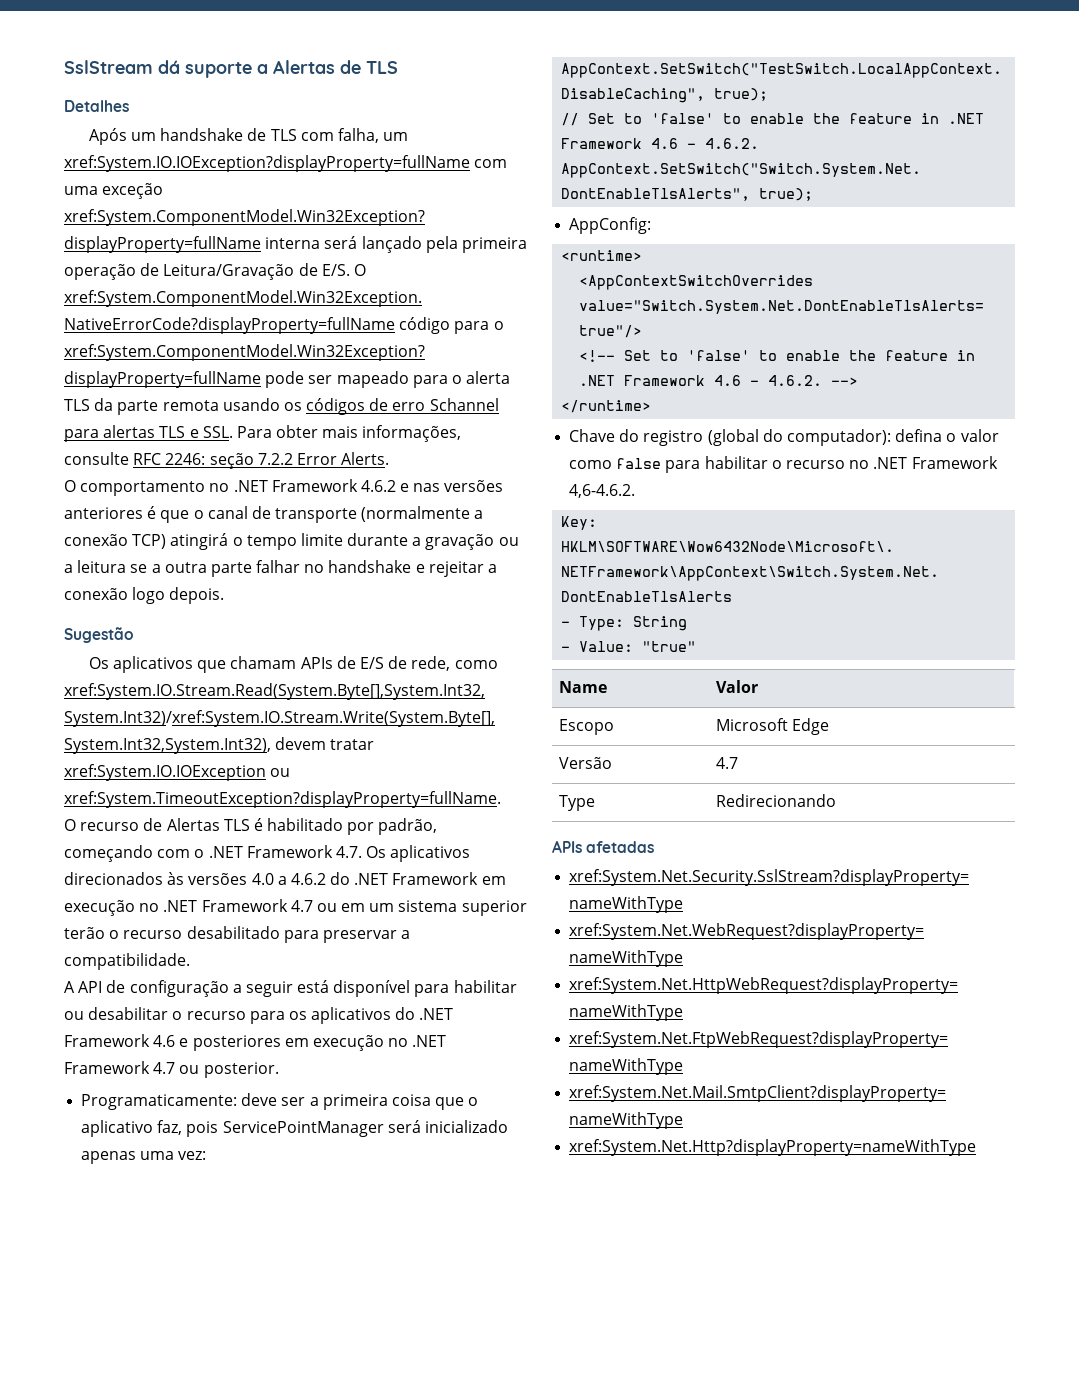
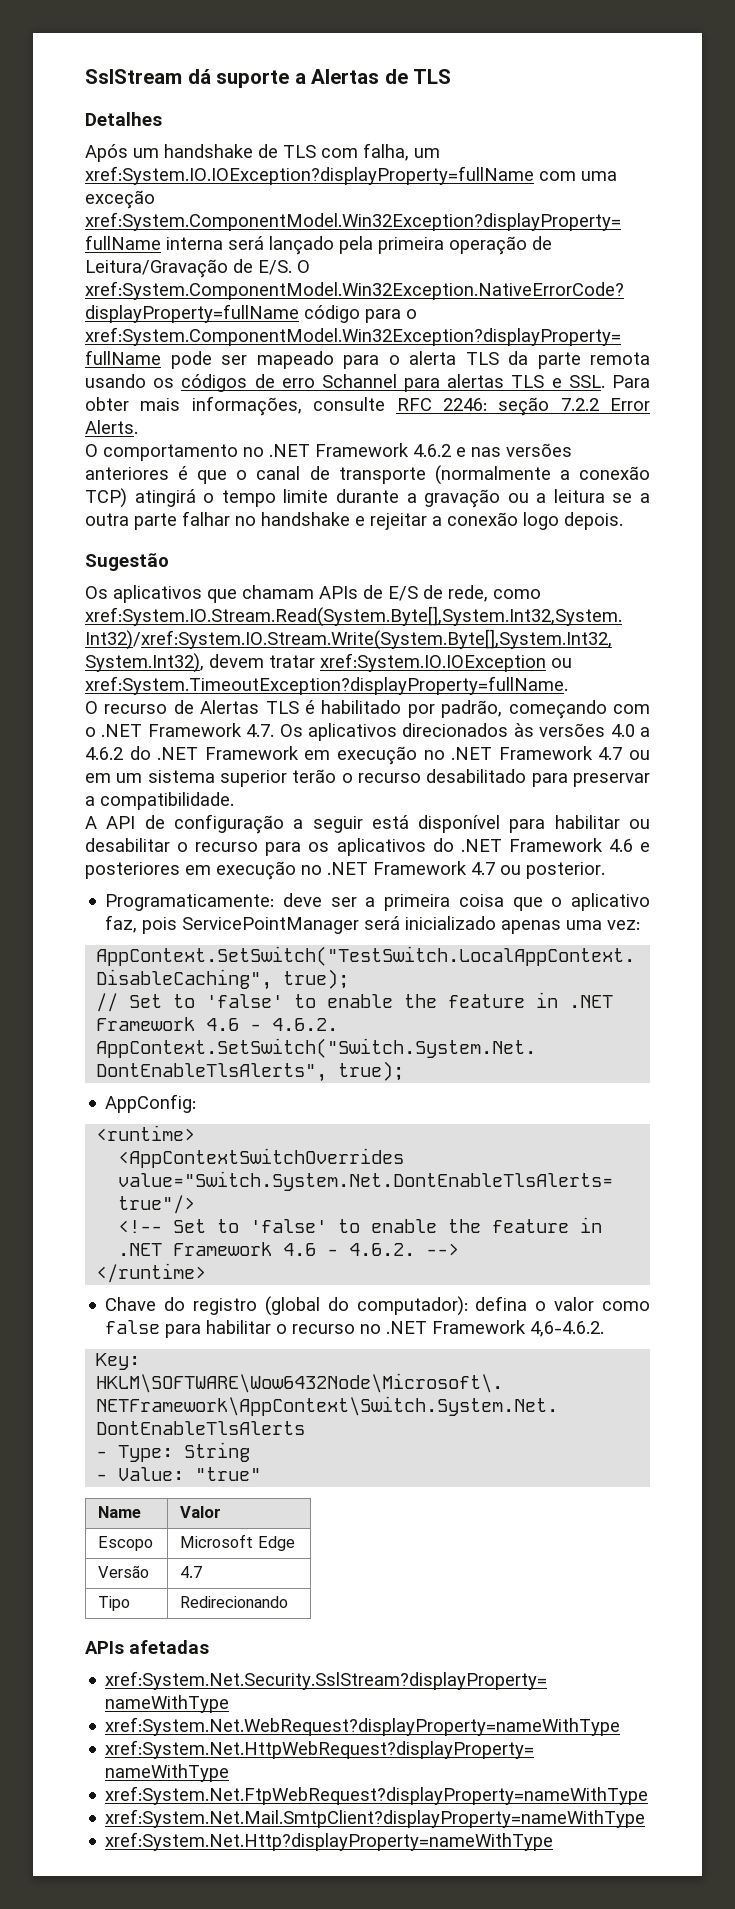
- Type | Redirecionando
+ Tipo | Redirecionando

